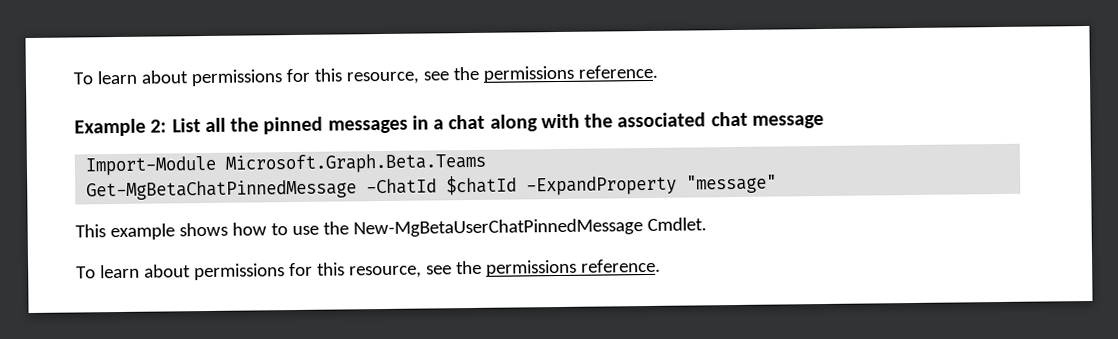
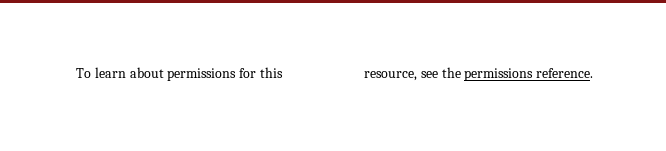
- Example 2: List all the pinned messages in a chat along with the associated chat message
- Import-Module Microsoft.Graph.Beta.Teams
- Get-MgBetaChatPinnedMessage -ChatId $chatId -ExpandProperty "message"
- This example shows how to use the New-MgBetaUserChatPinnedMessage Cmdlet.
- To learn about permissions for this resource, see the permissions reference.

